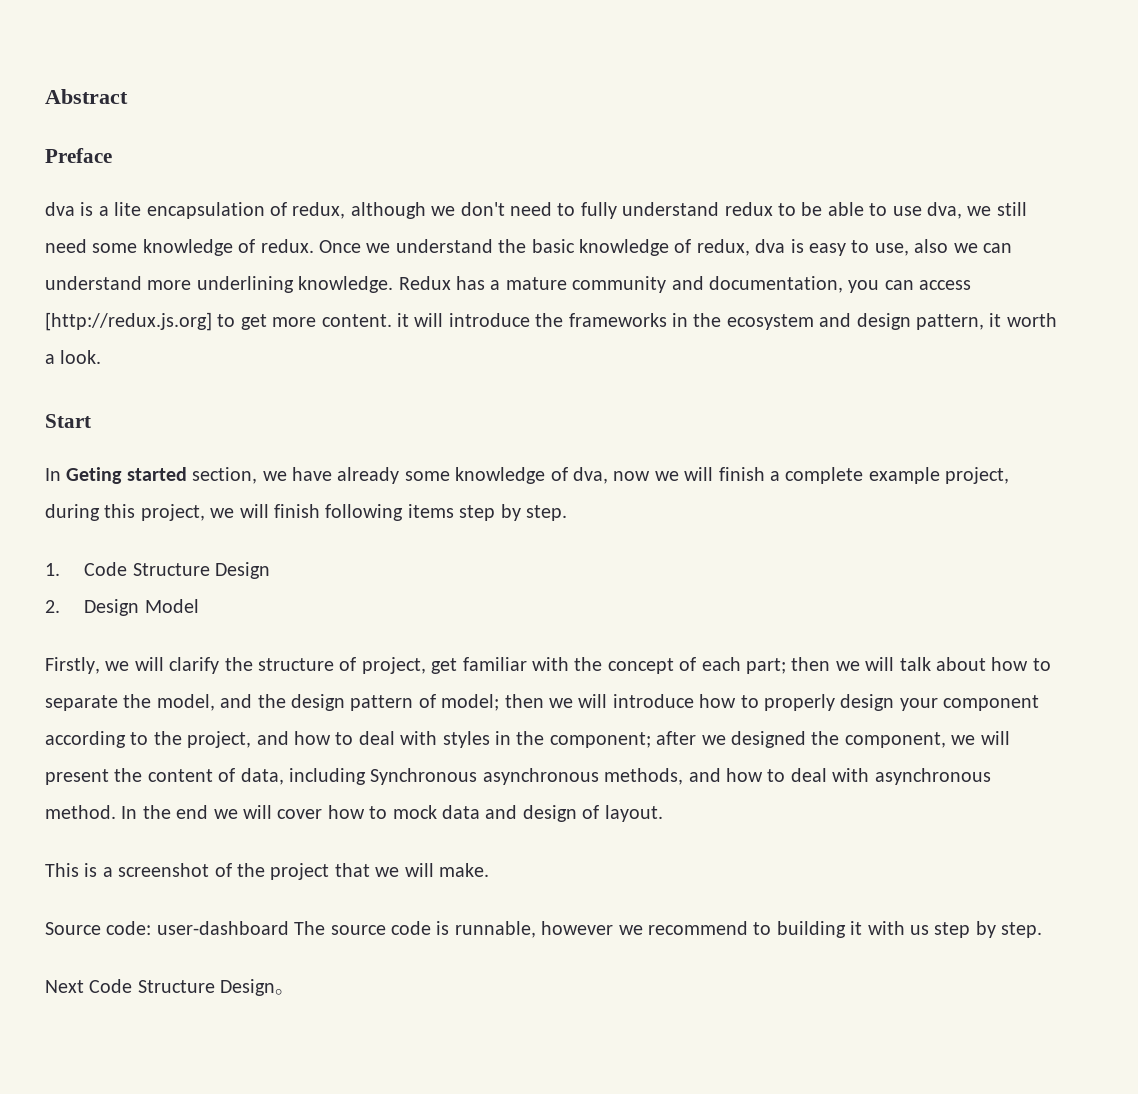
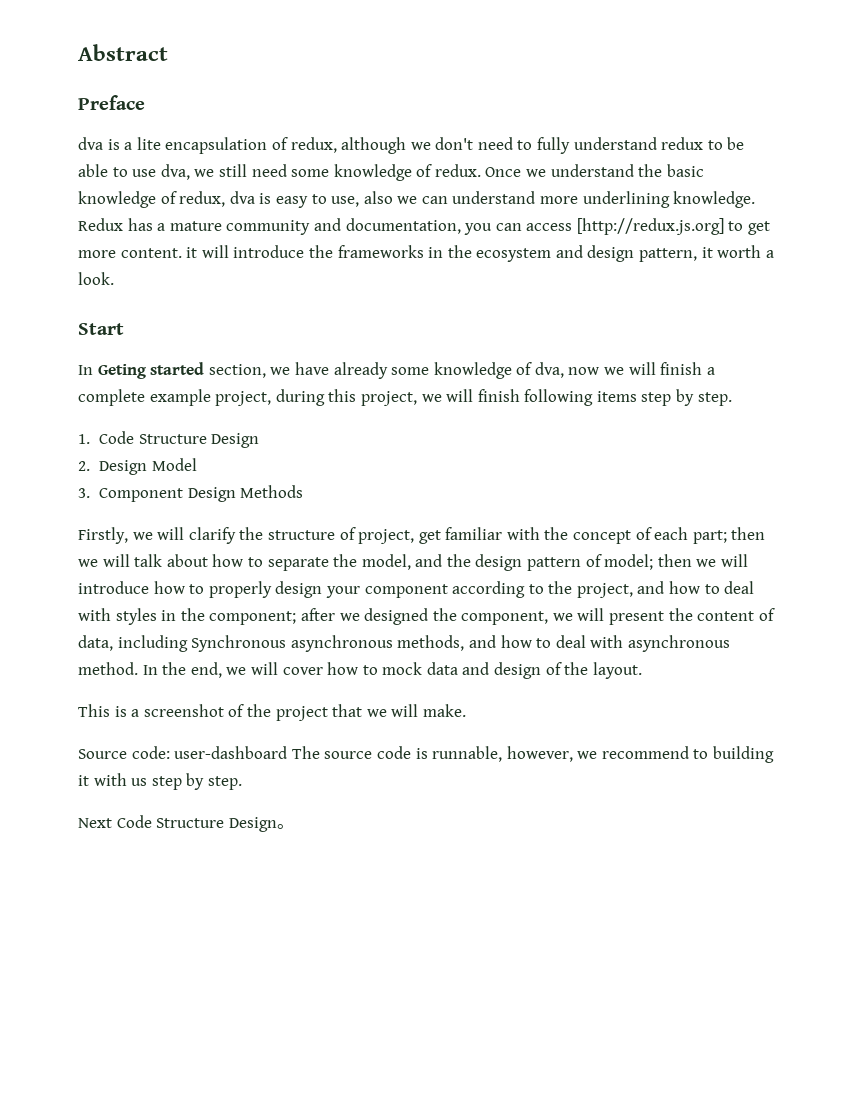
+ 3. Component Design Methods
- In the end we will cover how to mock data and design of layout.
+ In the end, we will cover how to mock data and design of the layout.
- Source code: user-dashboard The source code is runnable, however we recommend to building it with us step by step.
+ Source code: user-dashboard The source code is runnable, however, we recommend to building it with us step by step.

